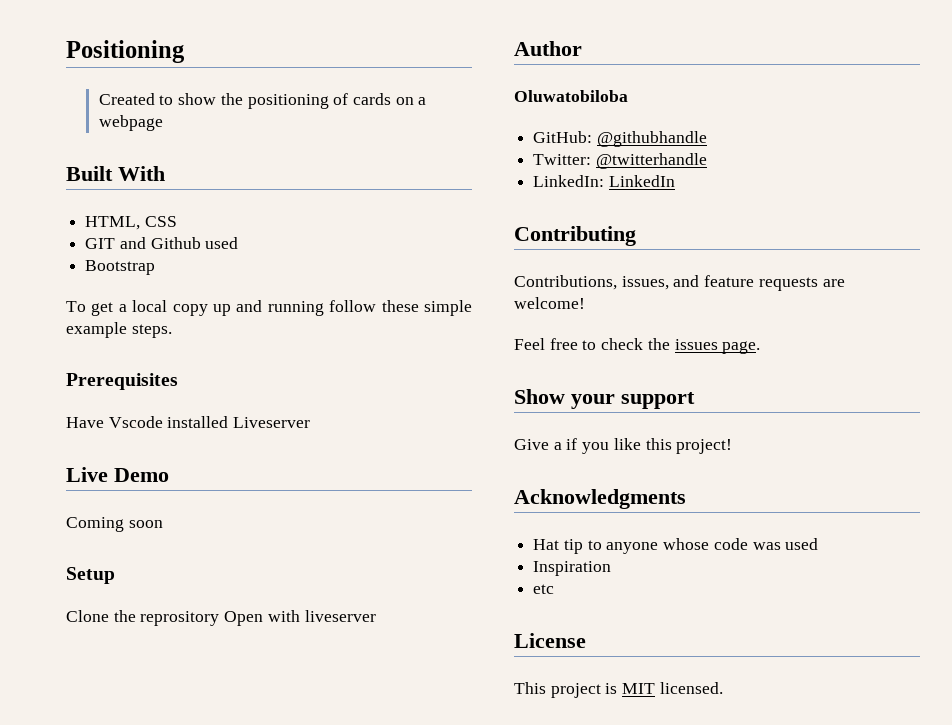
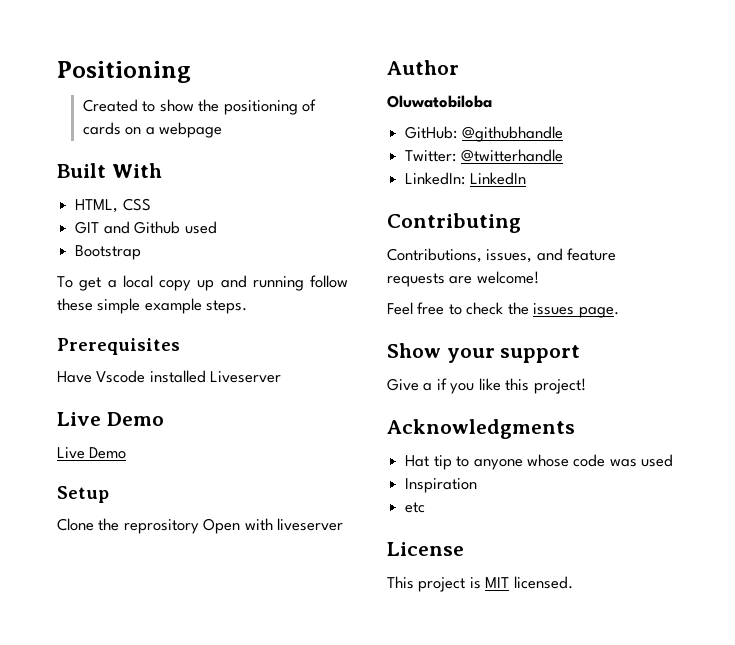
  Have Vscode installed Liveserver
  Live Demo
- Coming soon
+ Live Demo

